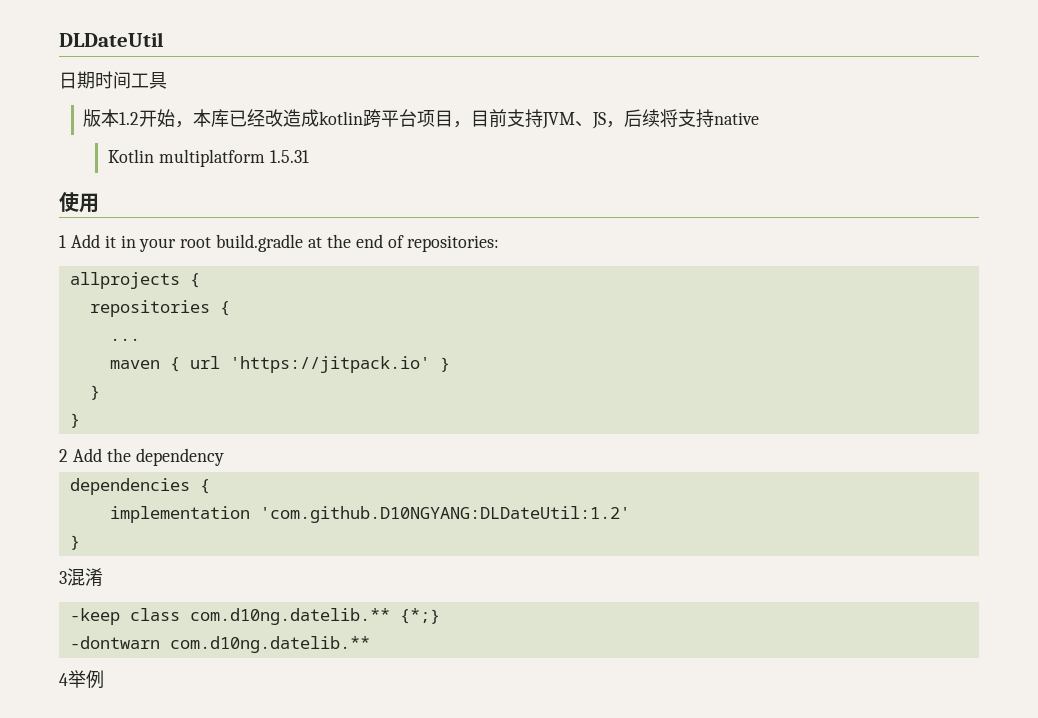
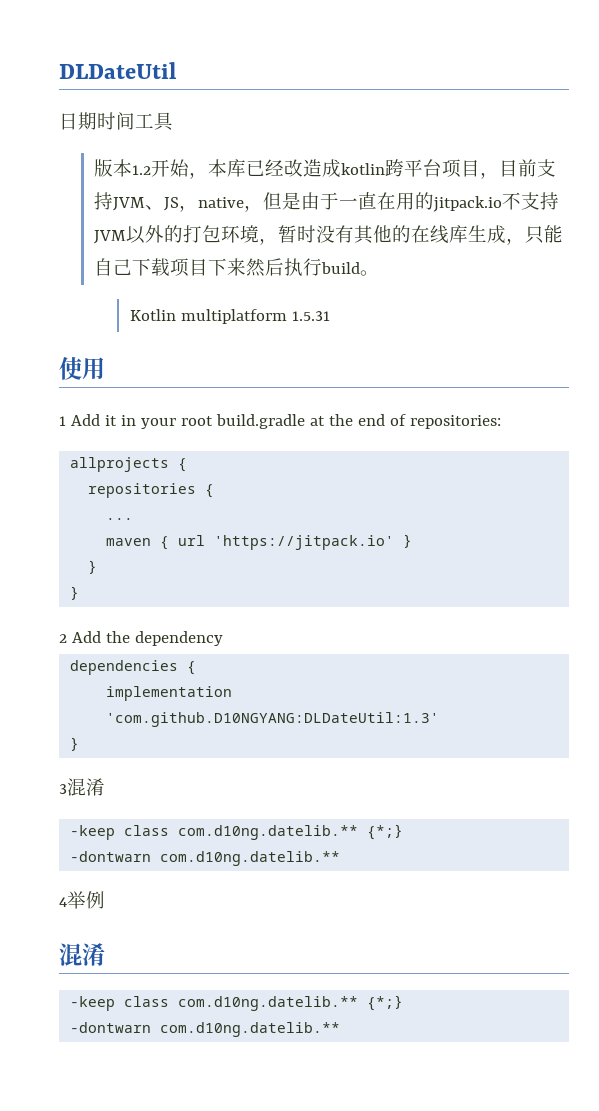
- 版本1.2开始，本库已经改造成kotlin跨平台项目，目前支持JVM、JS，后续将支持native
+ 版本1.2开始，本库已经改造成kotlin跨平台项目，目前支持JVM、JS，native，但是由于一直在用的jitpack.io不支持JVM以外的打包环境，暂时没有其他的在线库生成，只能自己下载项目下来然后执行build。
- implementation 'com.github.D10NGYANG:DLDateUtil:1.2'
+ implementation 'com.github.D10NGYANG:DLDateUtil:1.3'
  4举例
+ 混淆
+ -keep class com.d10ng.datelib.** {*;}
+ -dontwarn com.d10ng.datelib.**

